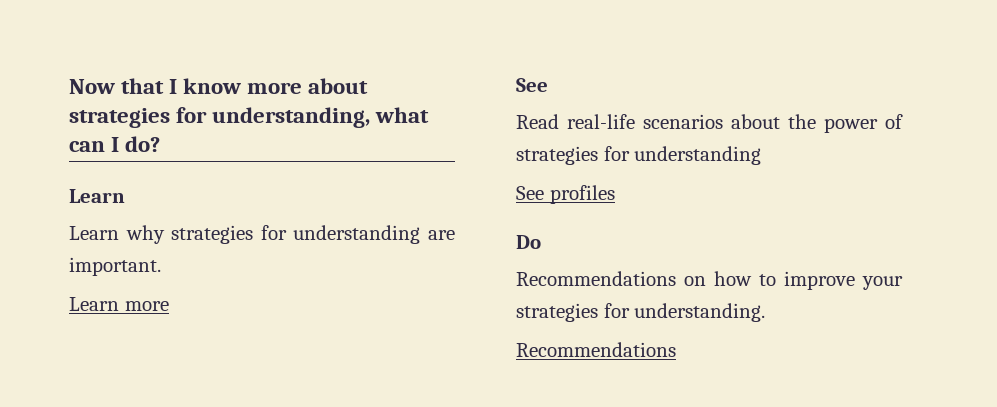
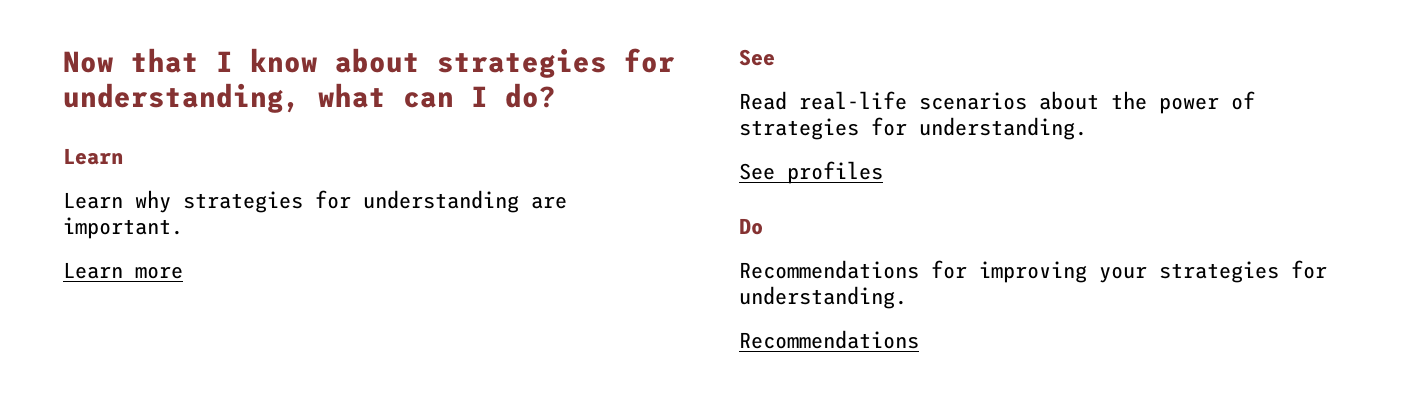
- Now that I know more about strategies for understanding, what can I do?
+ Now that I know about strategies for understanding, what can I do?
- Read real-life scenarios about the power of strategies for understanding
+ Read real-life scenarios about the power of strategies for understanding.
- Recommendations on how to improve your strategies for understanding.
+ Recommendations for improving your strategies for understanding.

